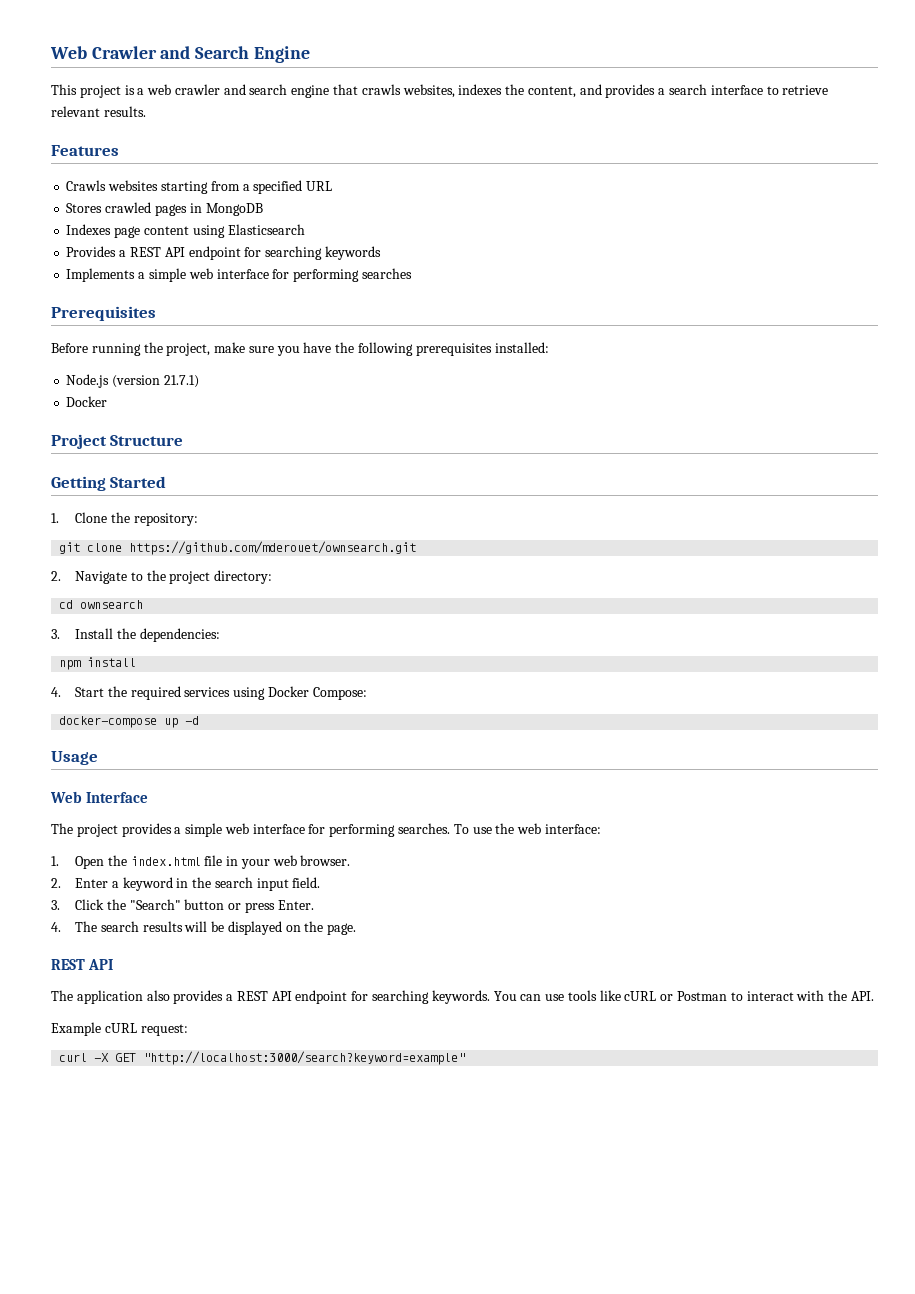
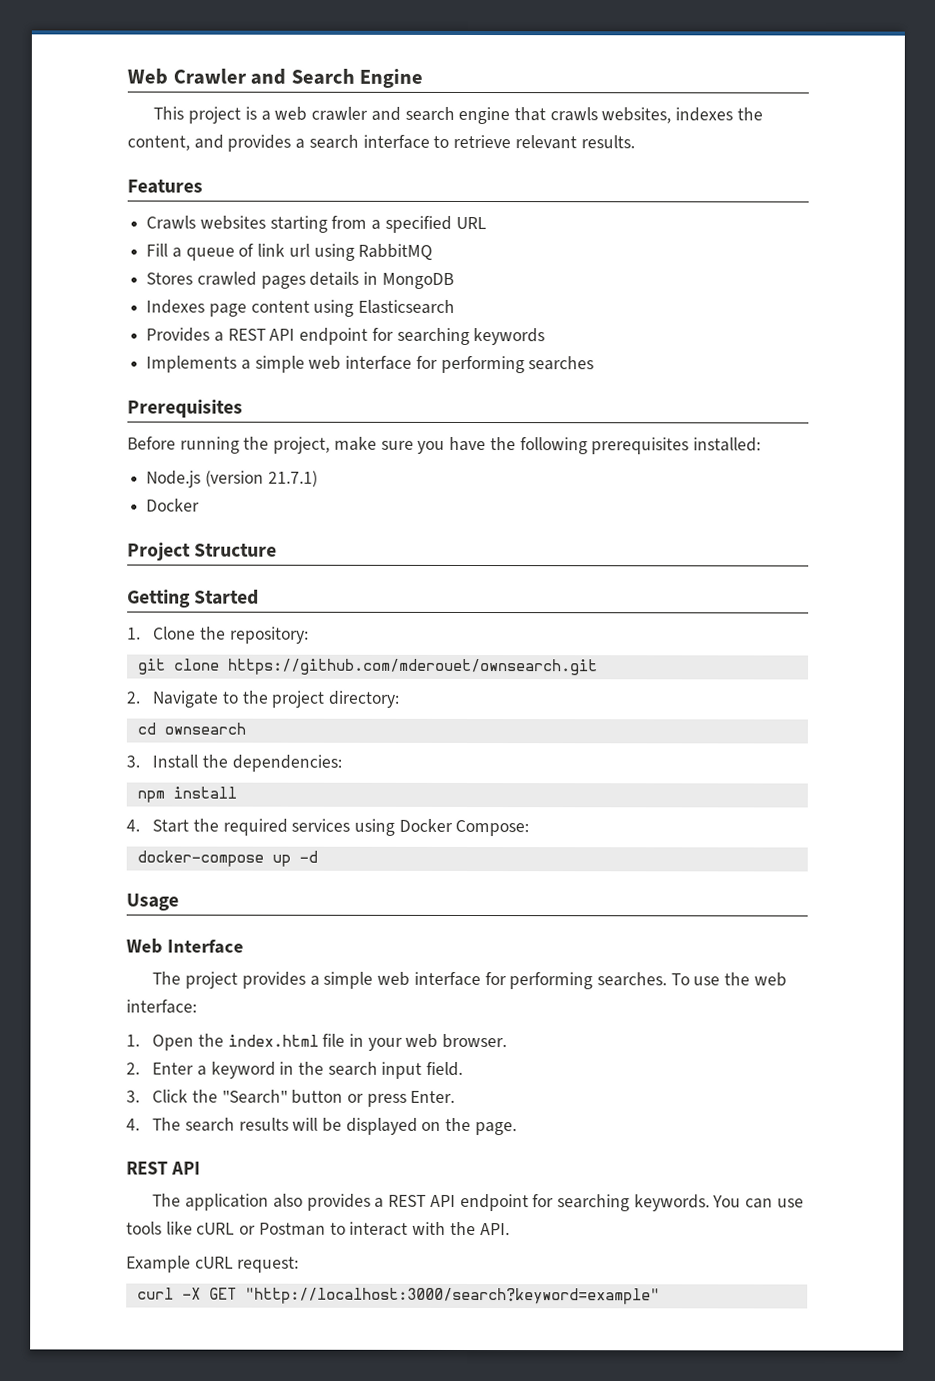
+ Fill a queue of link url using RabbitMQ
- Stores crawled pages in MongoDB
+ Stores crawled pages details in MongoDB

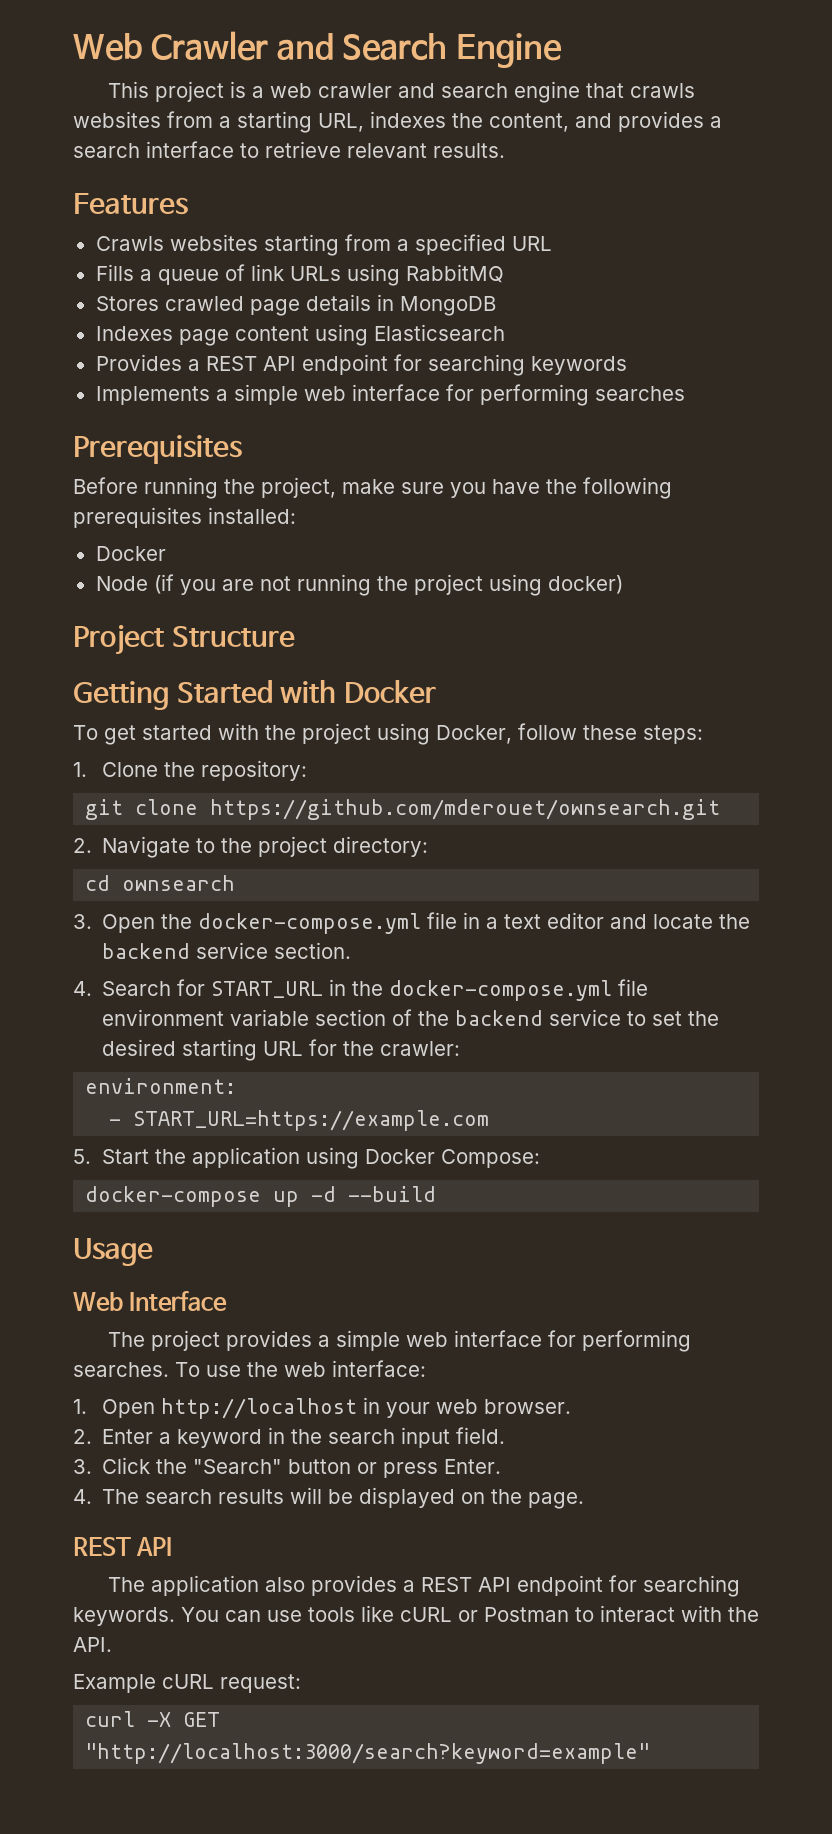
- This project is a web crawler and search engine that crawls websites, indexes the content, and provides a search interface to retrieve relevant results.
+ This project is a web crawler and search engine that crawls websites from a starting URL, indexes the content, and provides a search interface to retrieve relevant results.
- Fill a queue of link url using RabbitMQ
+ Fills a queue of link URLs using RabbitMQ
- Stores crawled pages details in MongoDB
+ Stores crawled page details in MongoDB
  Before running the project, make sure you have the following prerequisites installed:
- Node.js (version 21.7.1)
  Docker
+ Node (if you are not running the project using docker)
  Project Structure
- Getting Started
+ Getting Started with Docker
+ To get started with the project using Docker, follow these steps:
- 3. Install the dependencies:
- npm install
- 4. Start the required services using Docker Compose:
+ 3. Open the docker-compose.yml file in a text editor and locate the backend service section.
+ 4. Search for START_URL in the docker-compose.yml file environment variable section of the backend service to set the desired starting URL for the crawler:
+ environment:
+ - START_URL=https://example.com
+ 5. Start the application using Docker Compose:
- docker-compose up -d
+ docker-compose up -d --build
- 1. Open the index.html file in your web browser.
+ 1. Open http://localhost in your web browser.

